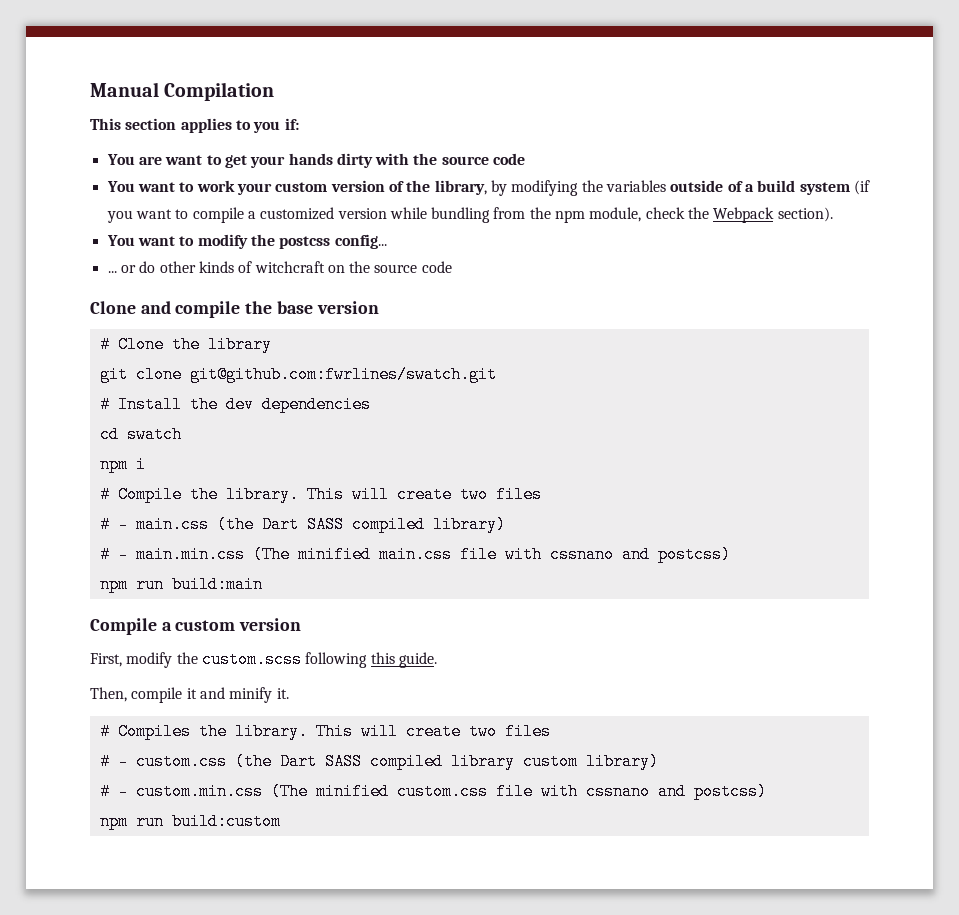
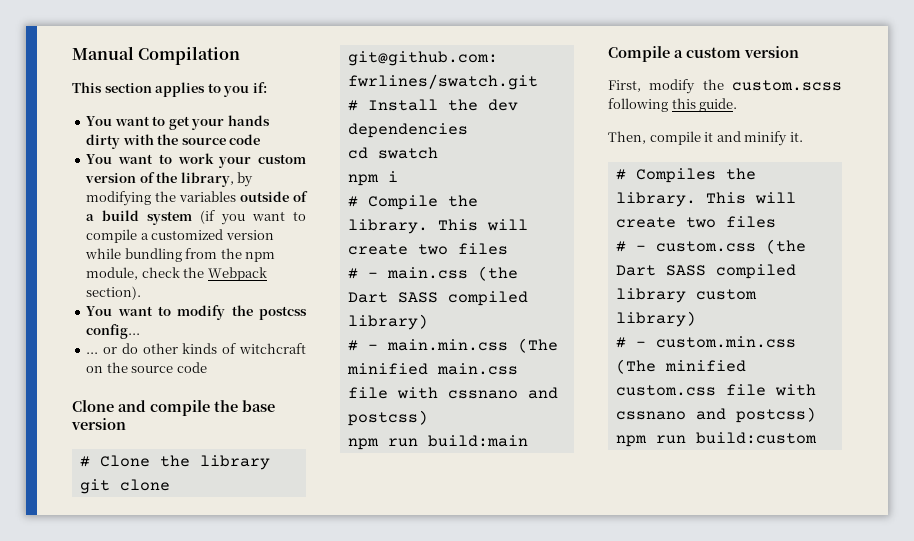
- You are want to get your hands dirty with the source code
+ You want to get your hands dirty with the source code

